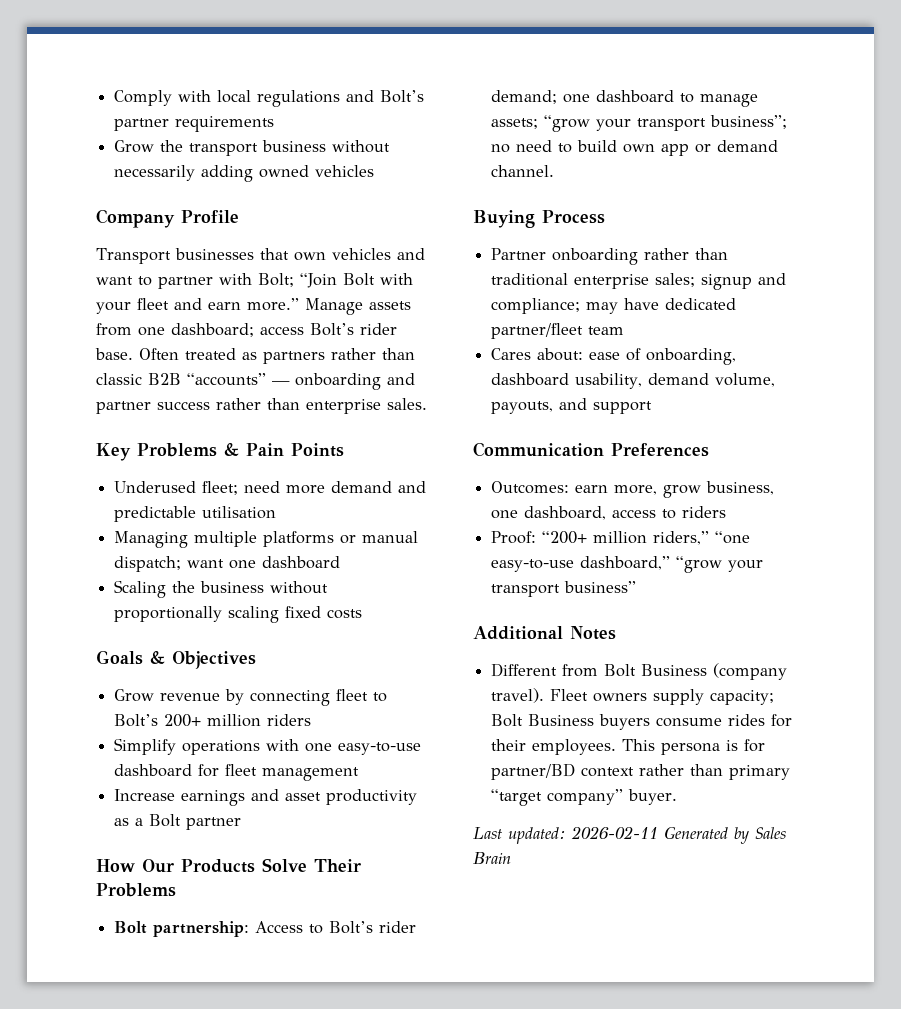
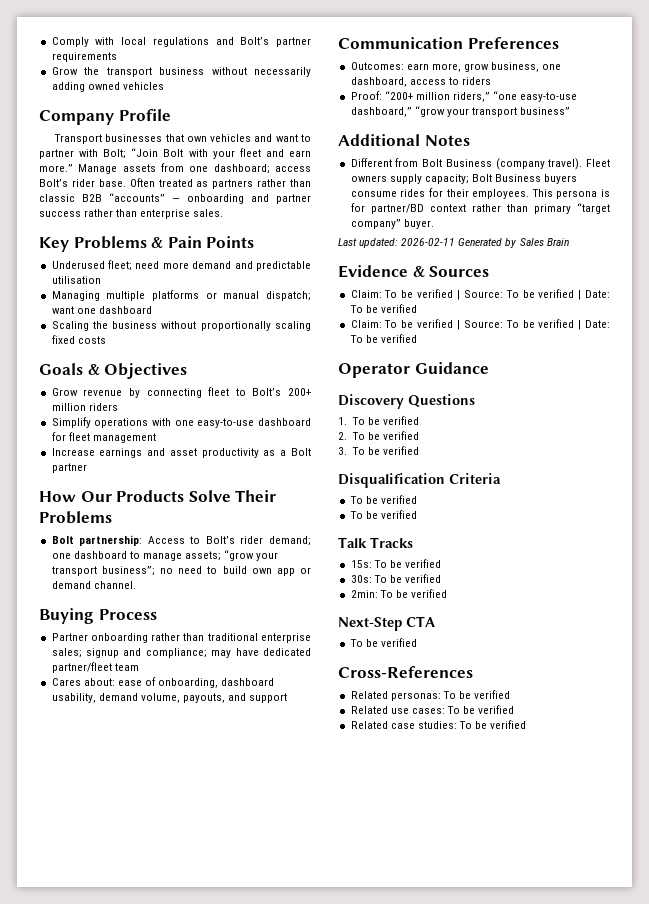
+ Evidence & Sources
+ Claim: To be verified | Source: To be verified | Date: To be verified
+ Claim: To be verified | Source: To be verified | Date: To be verified
+ Operator Guidance
+ Discovery Questions
+ 1. To be verified
+ 2. To be verified
+ 3. To be verified
+ Disqualification Criteria
+ To be verified
+ To be verified
+ Talk Tracks
+ 15s: To be verified
+ 30s: To be verified
+ 2min: To be verified
+ Next-Step CTA
+ To be verified
+ Cross-References
+ Related personas: To be verified
+ Related use cases: To be verified
+ Related case studies: To be verified

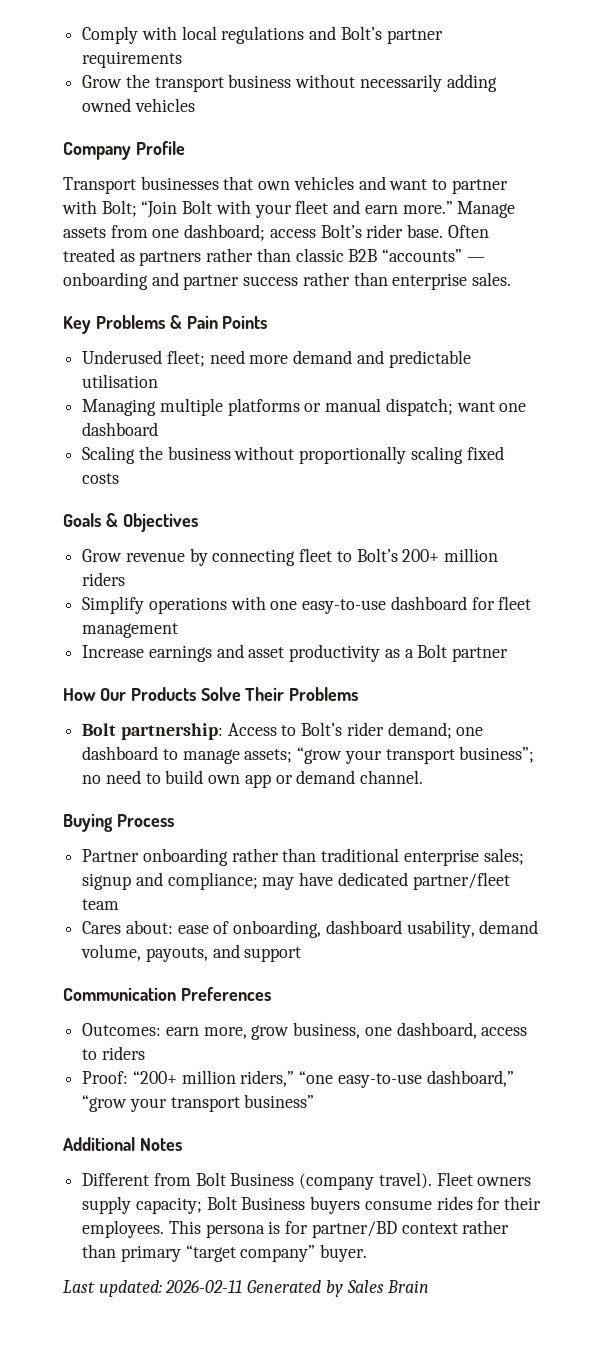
- Evidence & Sources
- Claim: To be verified | Source: To be verified | Date: To be verified
- Claim: To be verified | Source: To be verified | Date: To be verified
- Operator Guidance
- Discovery Questions
- 1. To be verified
- 2. To be verified
- 3. To be verified
- Disqualification Criteria
- To be verified
- To be verified
- Talk Tracks
- 15s: To be verified
- 30s: To be verified
- 2min: To be verified
- Next-Step CTA
- To be verified
- Cross-References
- Related personas: To be verified
- Related use cases: To be verified
- Related case studies: To be verified

